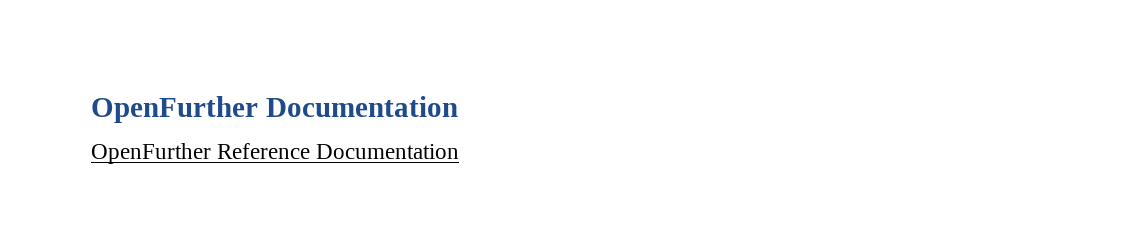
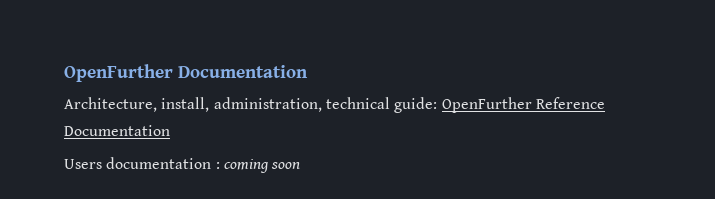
- OpenFurther Reference Documentation
+ Architecture, install, administration, technical guide: OpenFurther Reference Documentation
+ Users documentation : coming soon

